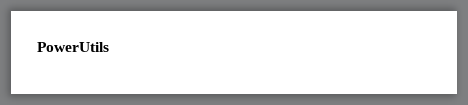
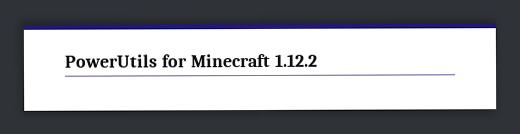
- PowerUtils
+ PowerUtils for Minecraft 1.12.2

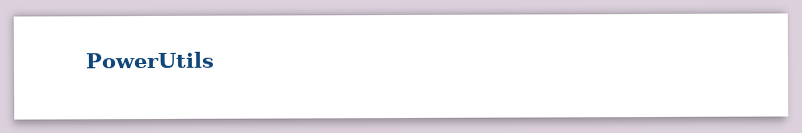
- PowerUtils for Minecraft 1.12.2
+ PowerUtils

